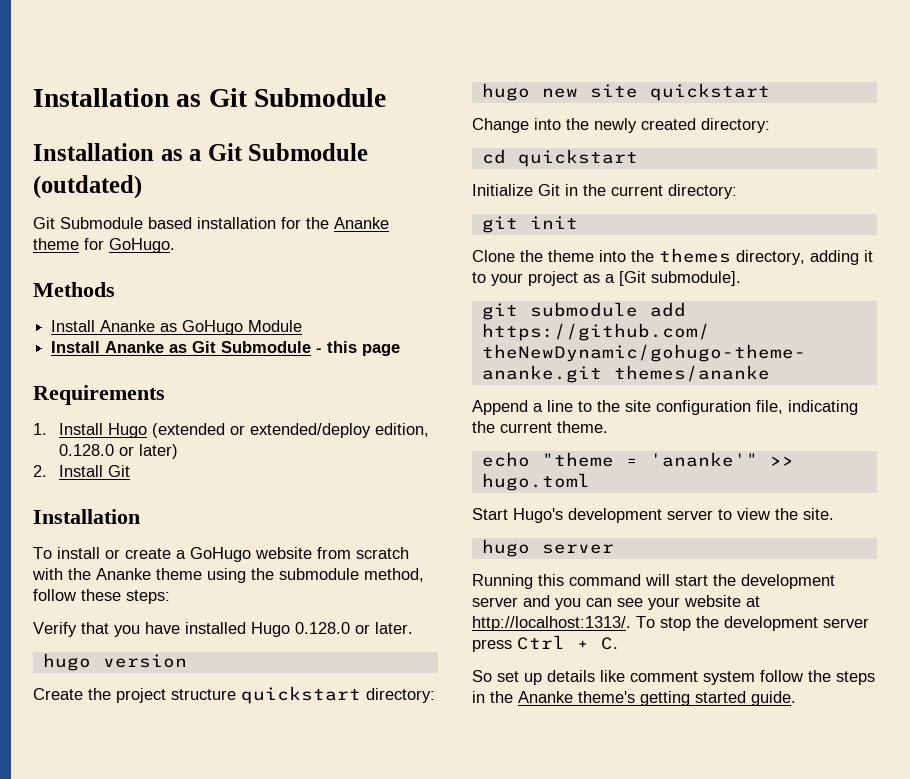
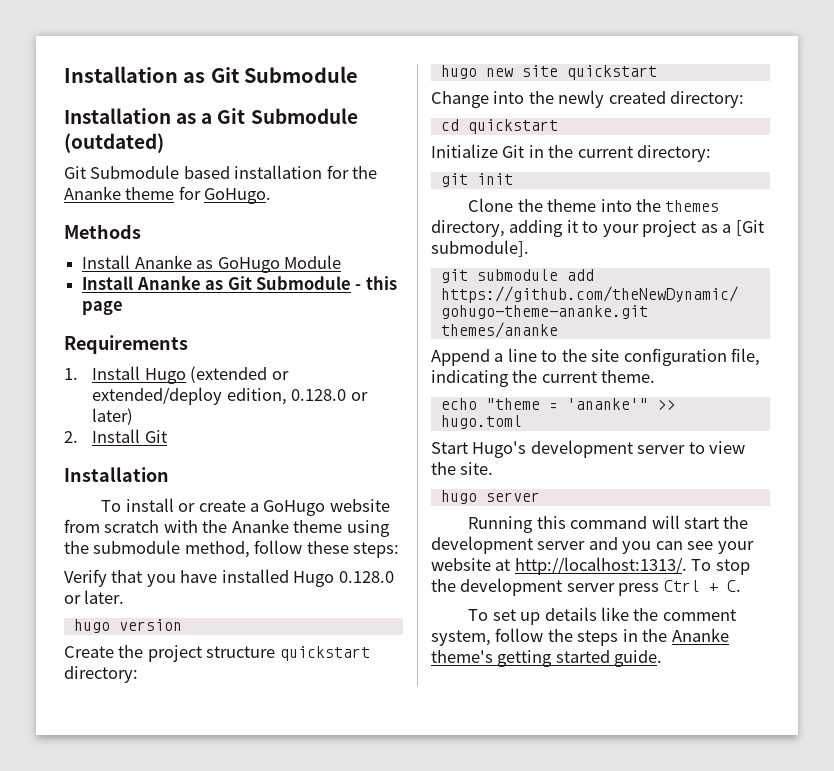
- So set up details like comment system follow the steps in the Ananke theme's getting started guide.
+ To set up details like the comment system, follow the steps in the Ananke theme's getting started guide.

